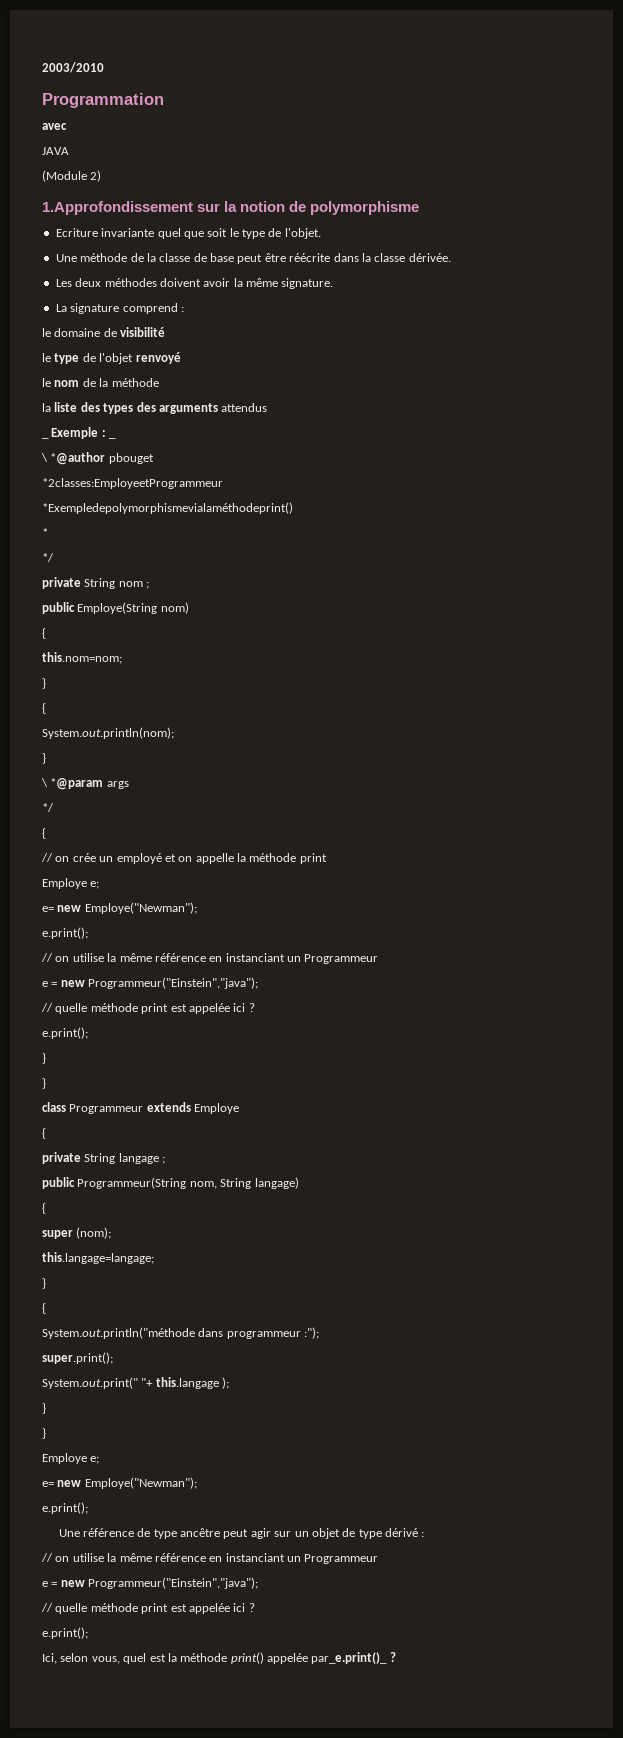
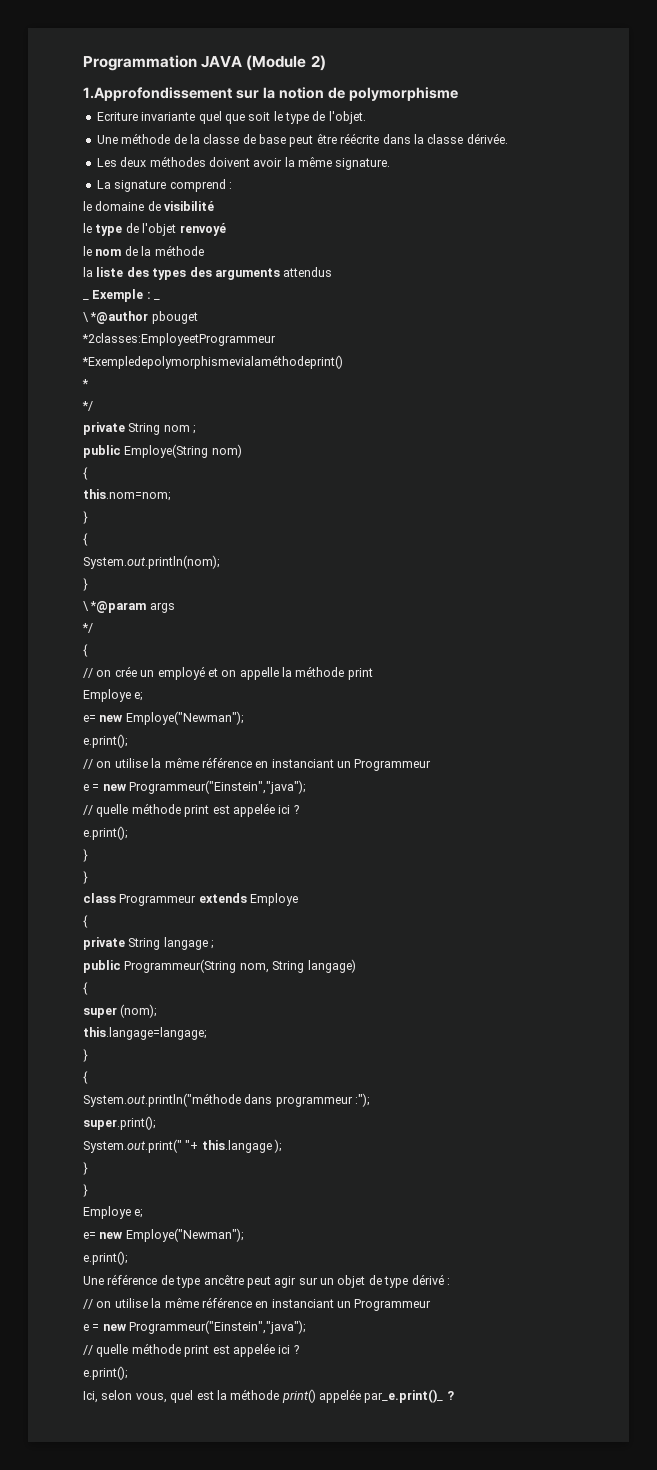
- 2003/2010
- Programmation
- avec
- JAVA
- (Module 2)
+ Programmation JAVA (Module 2)

